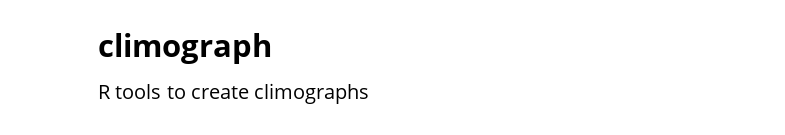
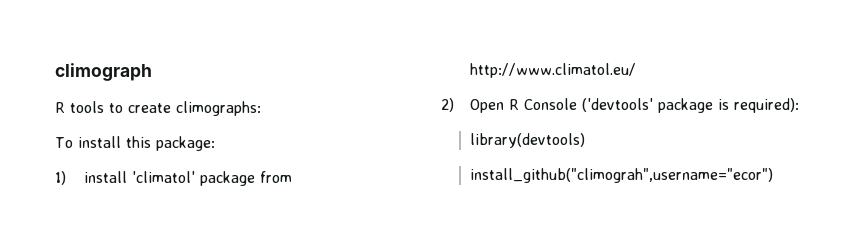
- R tools to create climographs
+ R tools to create climographs:
+ To install this package:
+ 1) install 'climatol' package from http://www.climatol.eu/
+ 2) Open R Console ('devtools' package is required):
+ library(devtools)
+ install_github("climograh",username="ecor")

